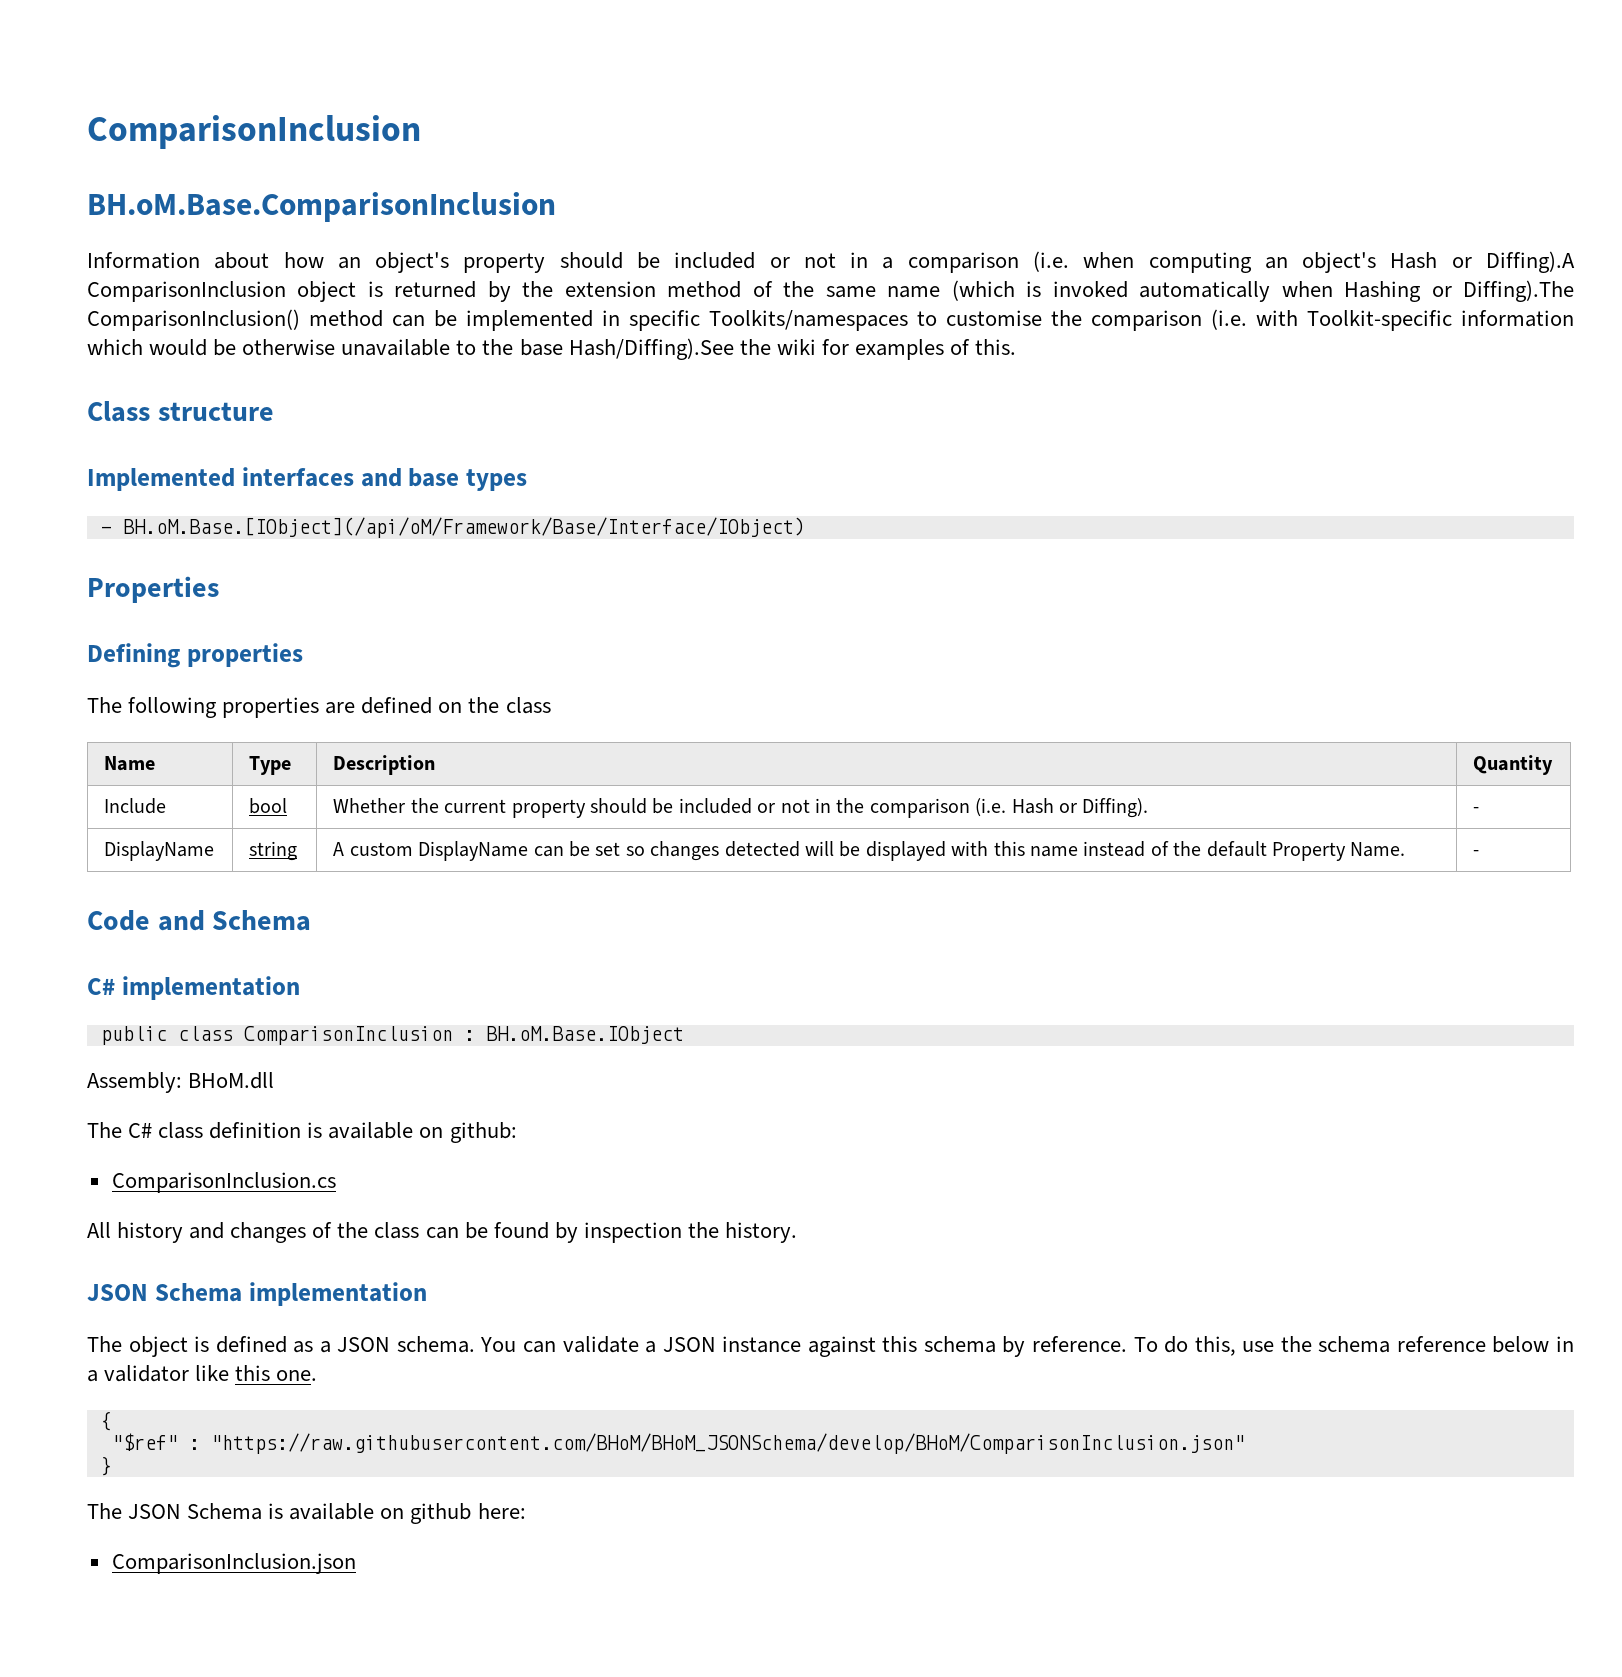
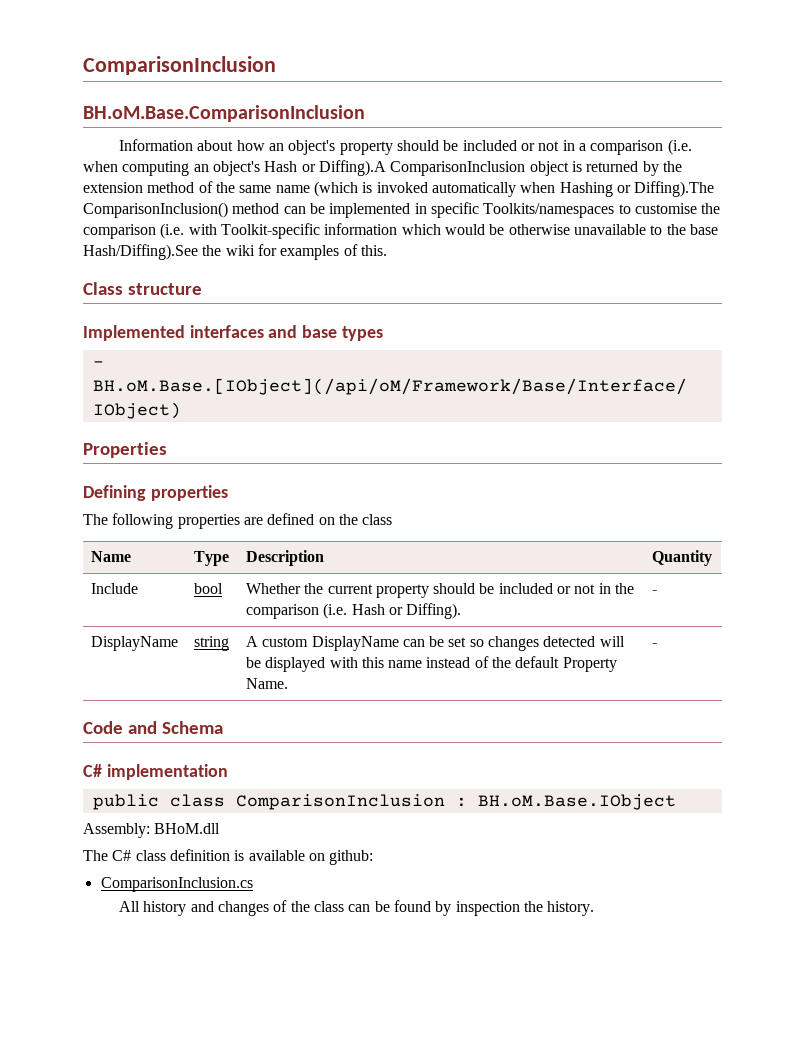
- JSON Schema implementation
- The object is defined as a JSON schema. You can validate a JSON instance against this schema by reference. To do this, use the schema reference below in a validator like this one.
- {
- "$ref" : "https://raw.githubusercontent.com/BHoM/BHoM_JSONSchema/develop/BHoM/ComparisonInclusion.json"
- }
- The JSON Schema is available on github here:
- ComparisonInclusion.json

